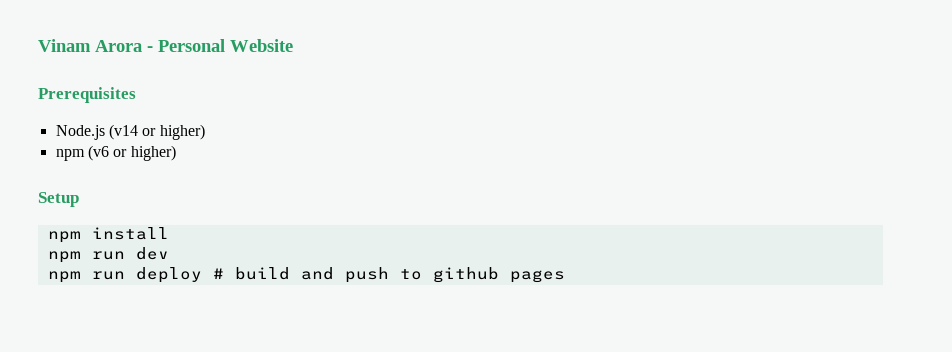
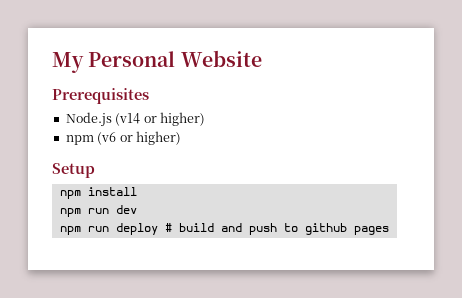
- Vinam Arora - Personal Website
+ My Personal Website

